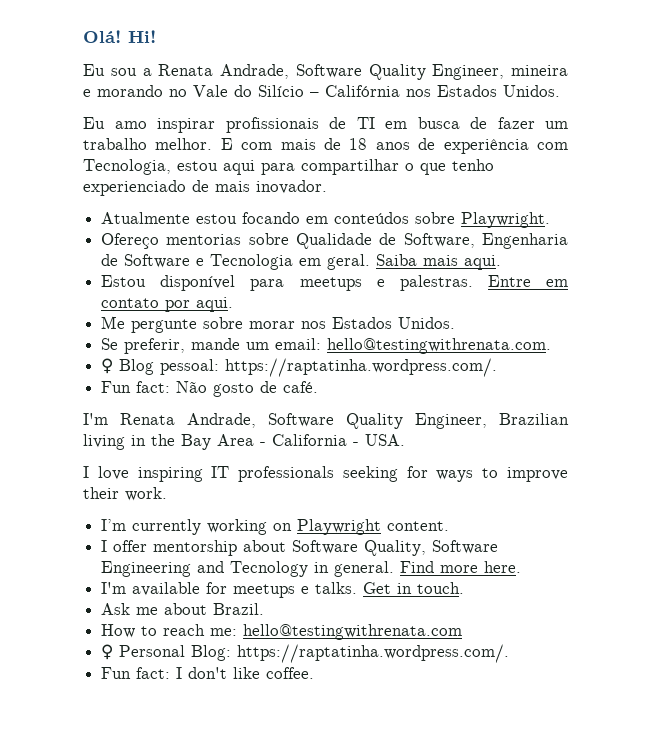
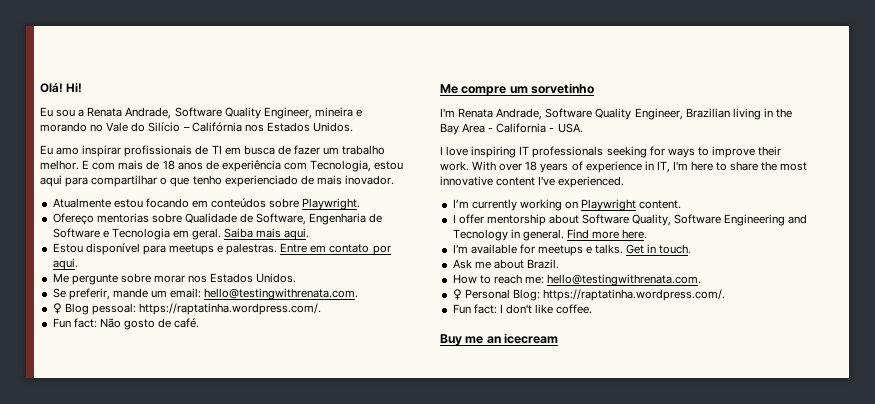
+ Me compre um sorvetinho
+ With over 18 years of experience in IT, I'm here to share the most innovative content I've experienced.
- How to reach me: hello@testingwithrenata.com
+ How to reach me: hello@testingwithrenata.com.
+ Buy me an icecream

